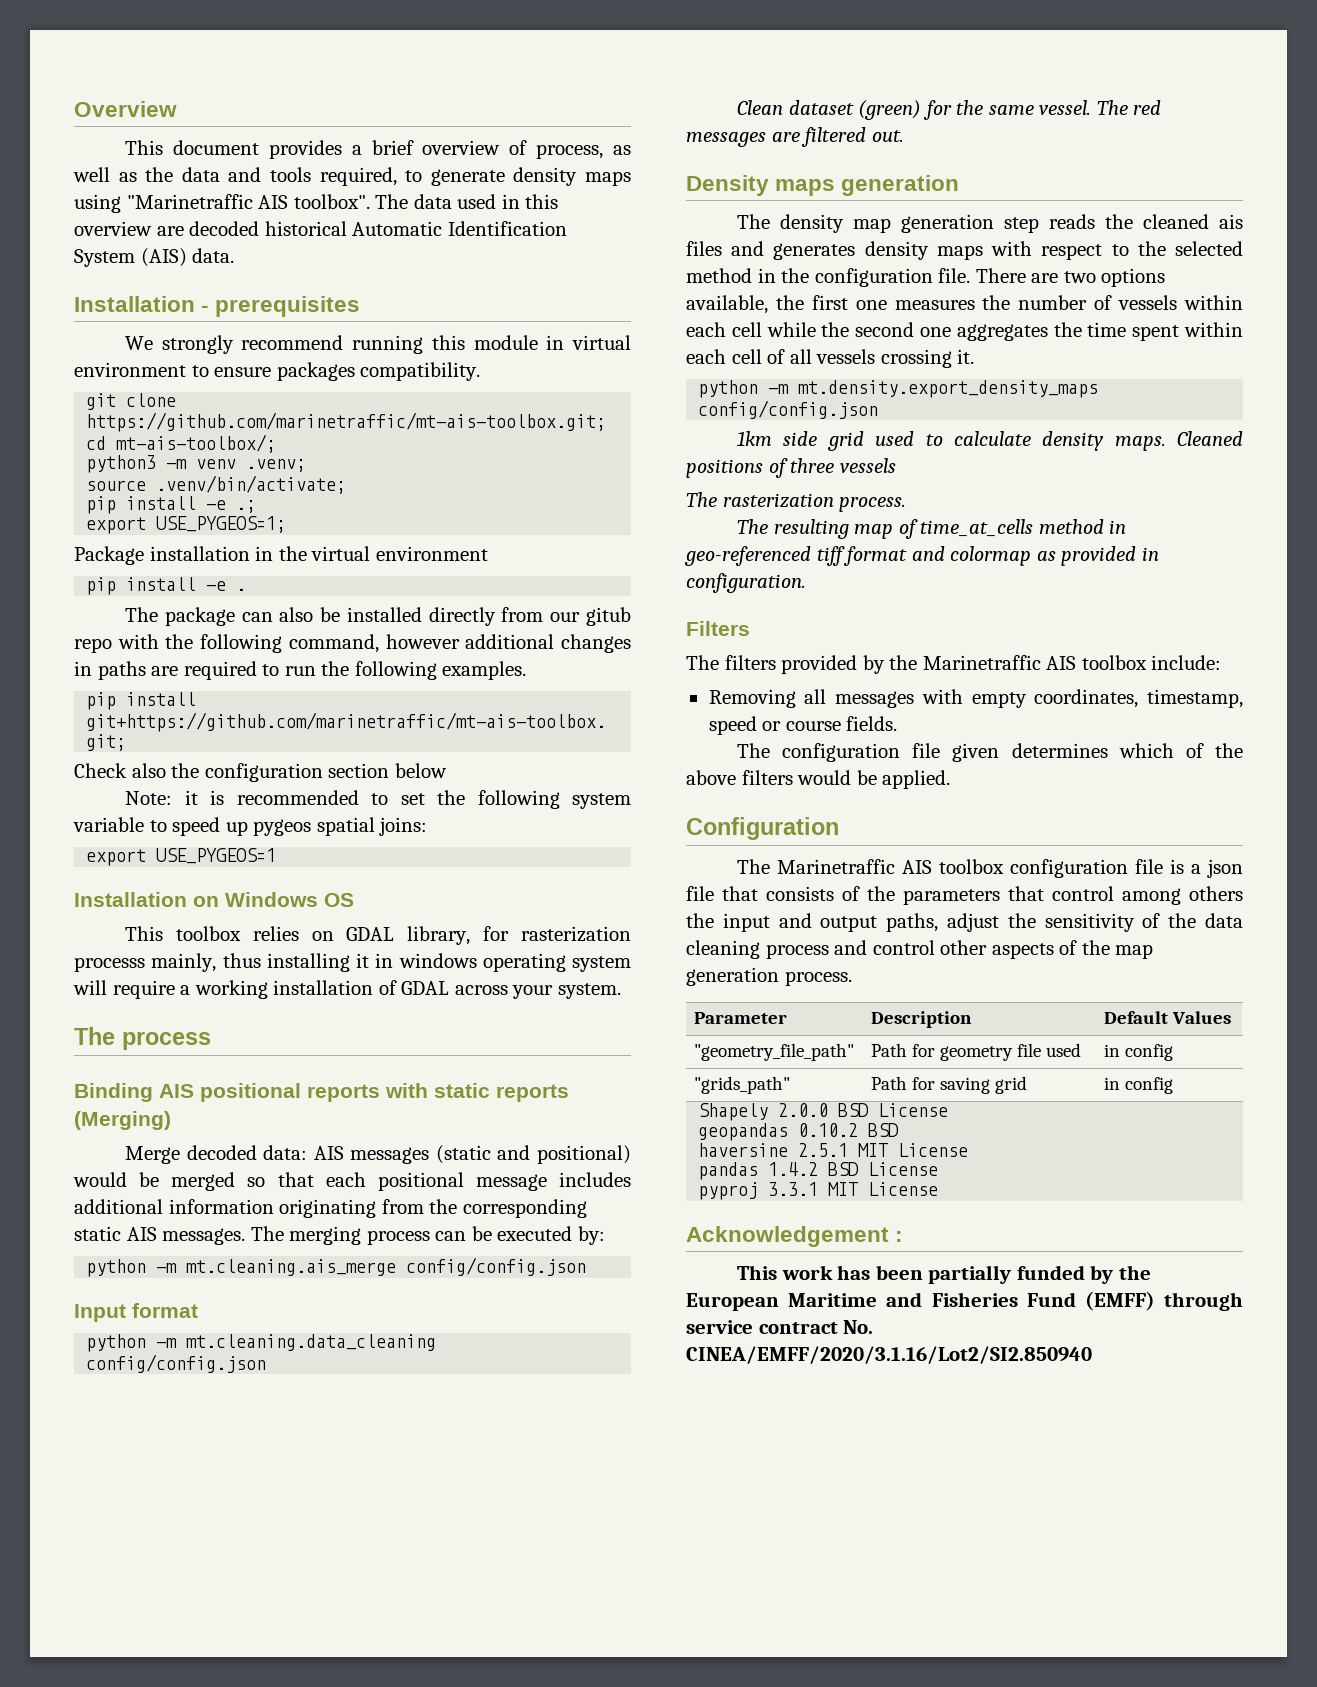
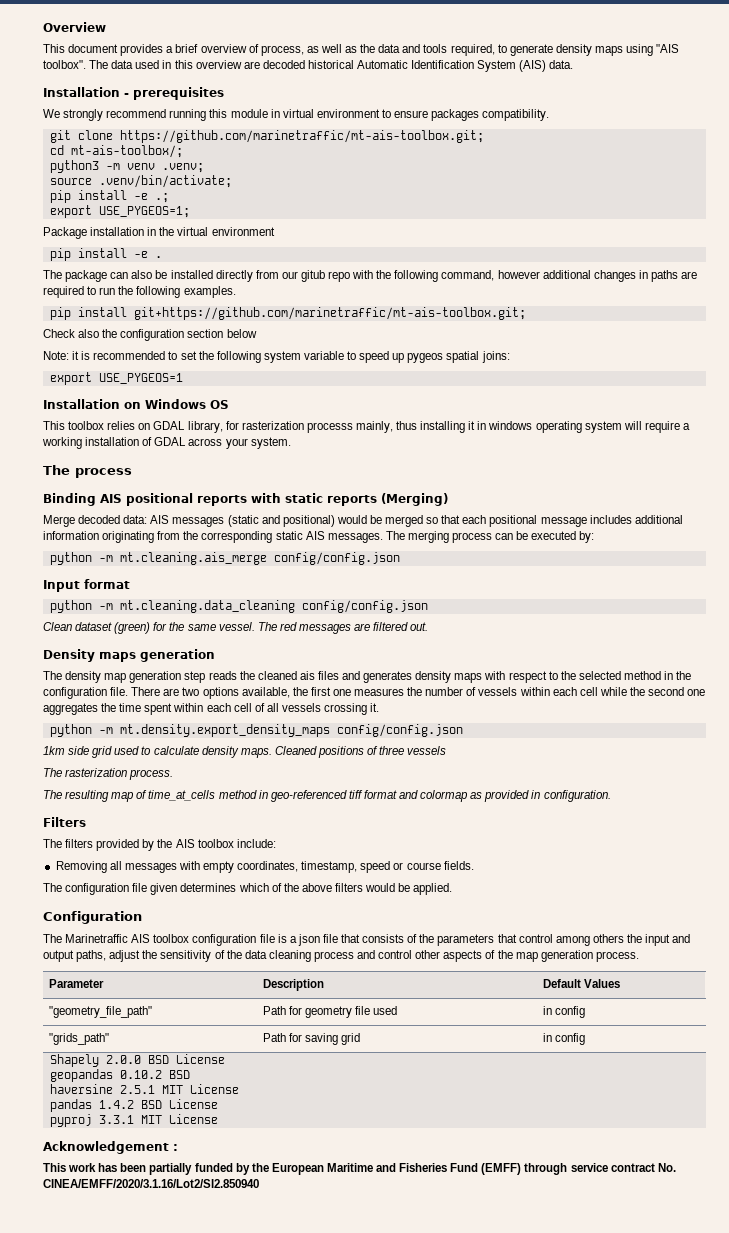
- This document provides a brief overview of process, as well as the data and tools required, to generate density maps using "Marinetraffic AIS toolbox".
+ This document provides a brief overview of process, as well as the data and tools required, to generate density maps using "AIS toolbox".
- The filters provided by the Marinetraffic AIS toolbox include:
+ The filters provided by the AIS toolbox include:

